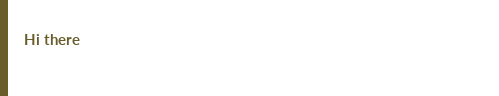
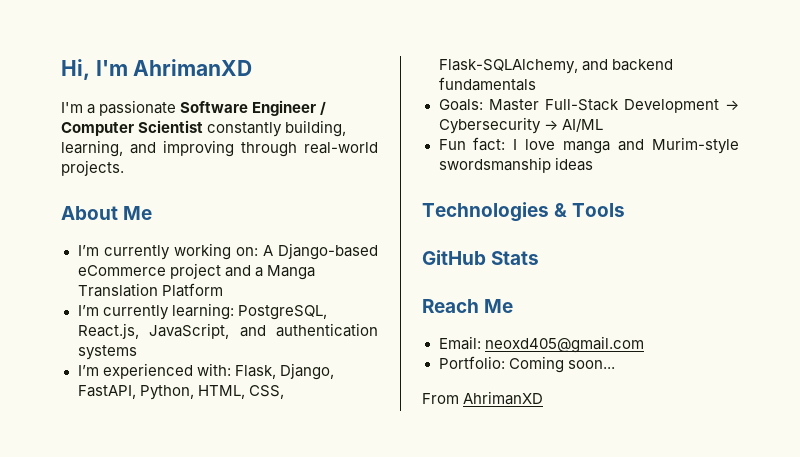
- Hi there
+ Hi, I'm AhrimanXD
+ I'm a passionate Software Engineer / Computer Scientist constantly building, learning, and improving through real-world projects.
+ About Me
+ I’m currently working on: A Django-based eCommerce project and a Manga Translation Platform
+ I’m currently learning: PostgreSQL, React.js, JavaScript, and authentication systems
+ I’m experienced with: Flask, Django, FastAPI, Python, HTML, CSS, Flask-SQLAlchemy, and backend fundamentals
+ Goals: Master Full-Stack Development → Cybersecurity → AI/ML
+ Fun fact: I love manga and Murim-style swordsmanship ideas
+ Technologies & Tools
+ GitHub Stats
+ Reach Me
+ Email: neoxd405@gmail.com
+ Portfolio: Coming soon...
+ From AhrimanXD

